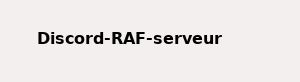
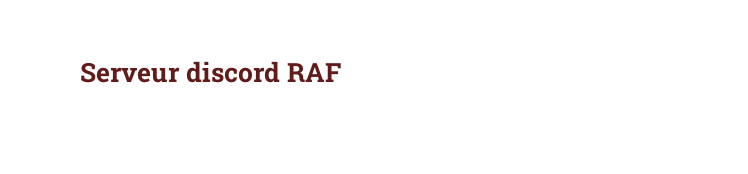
- Discord-RAF-serveur
+ Serveur discord RAF

